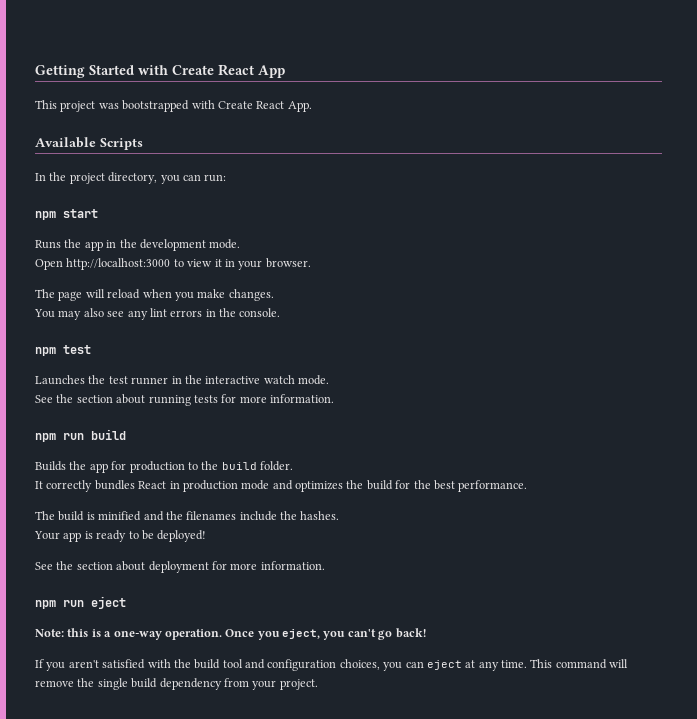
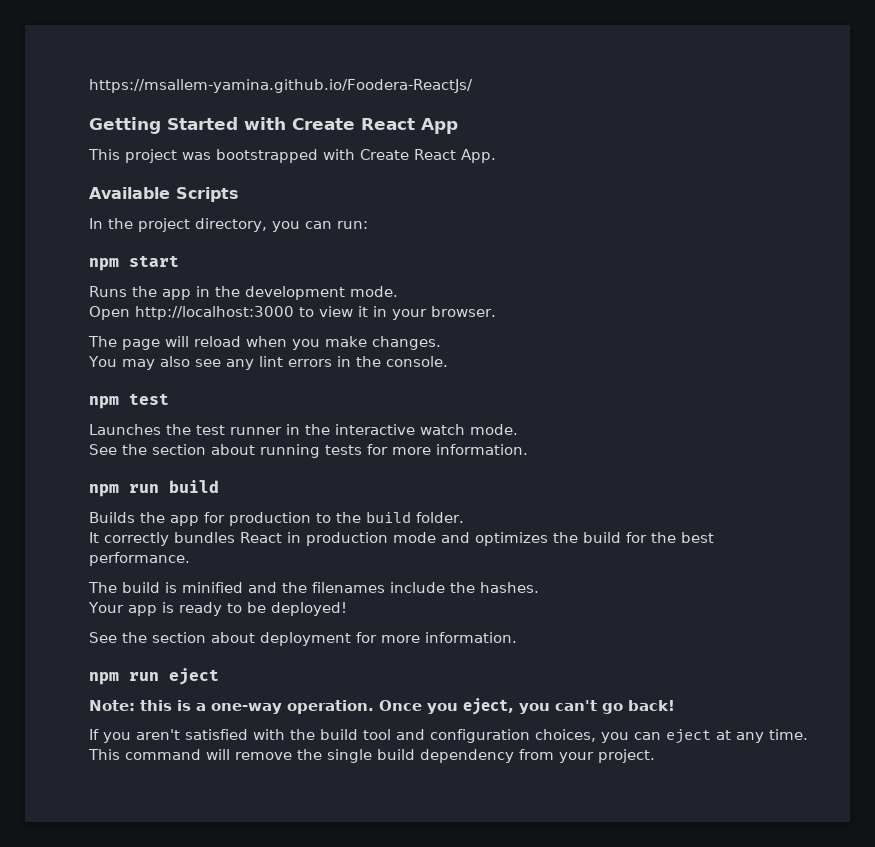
+ https://msallem-yamina.github.io/Foodera-ReactJs/

